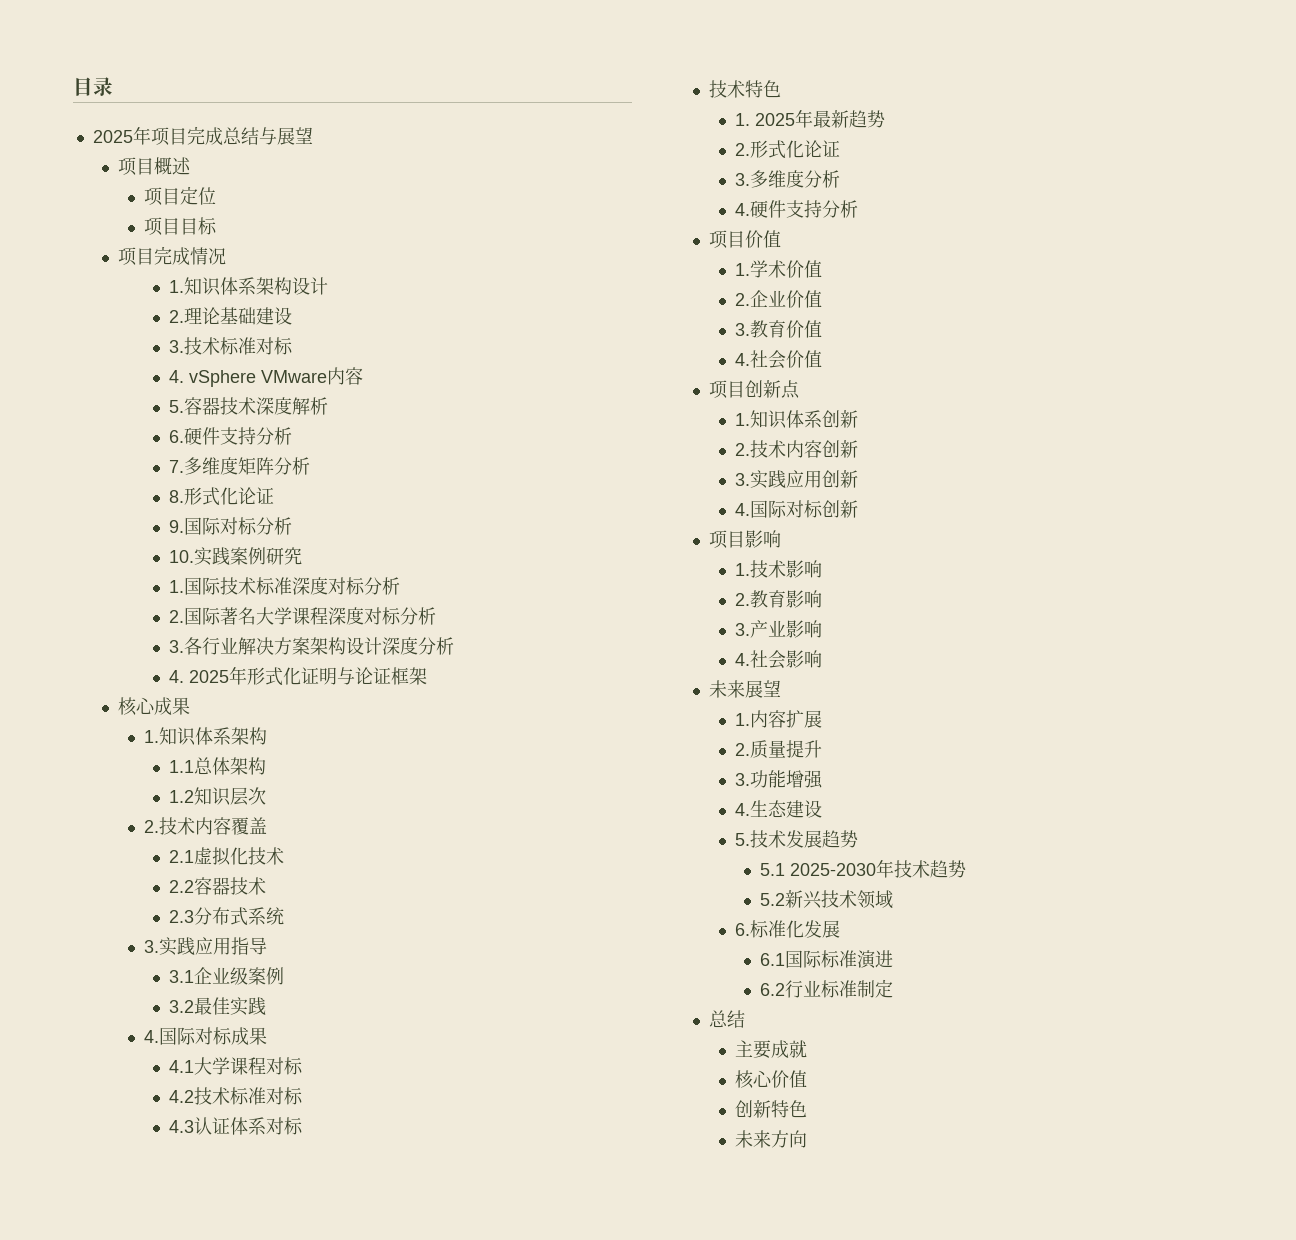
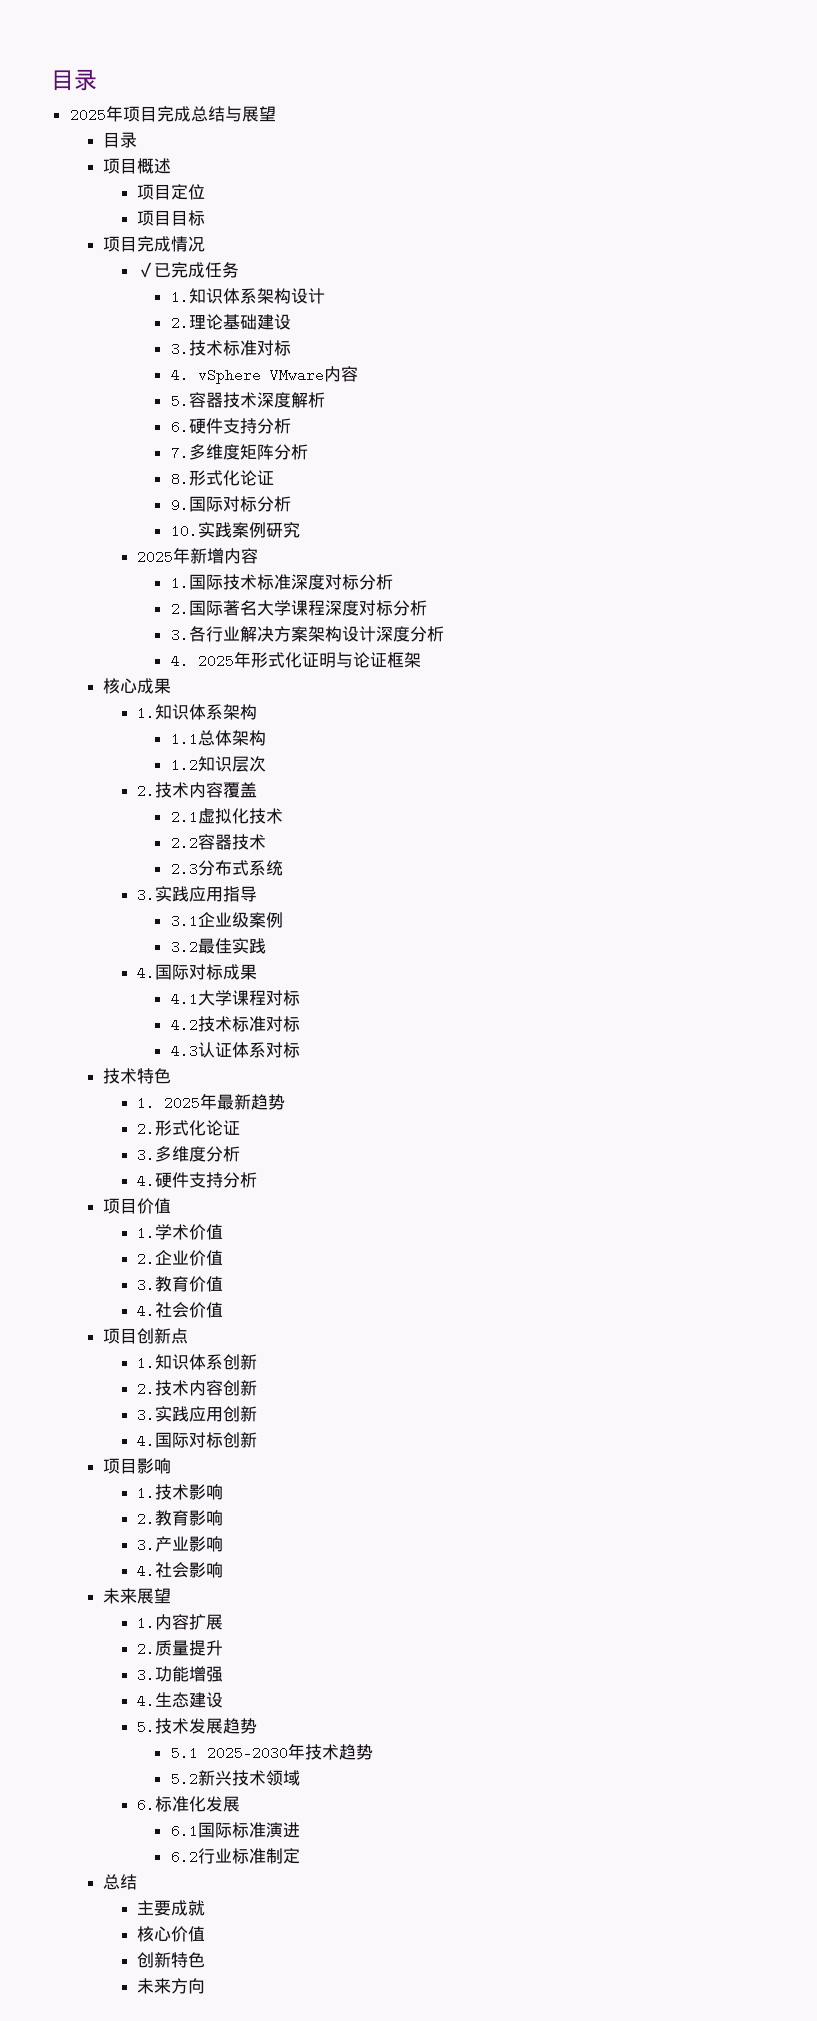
  2025年项目完成总结与展望
+ 目录
+ ✓已完成任务
+ 2025年新增内容

